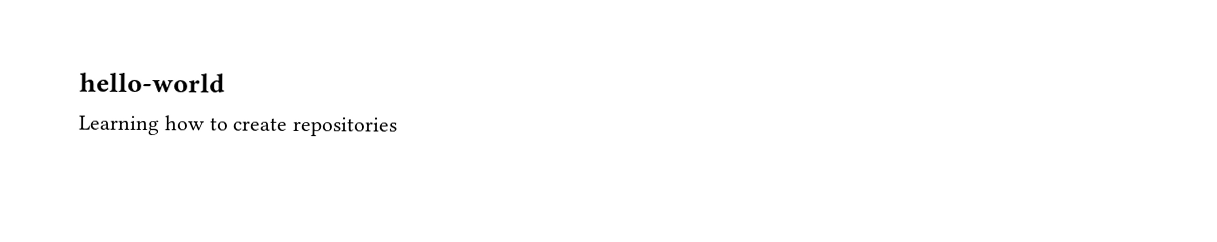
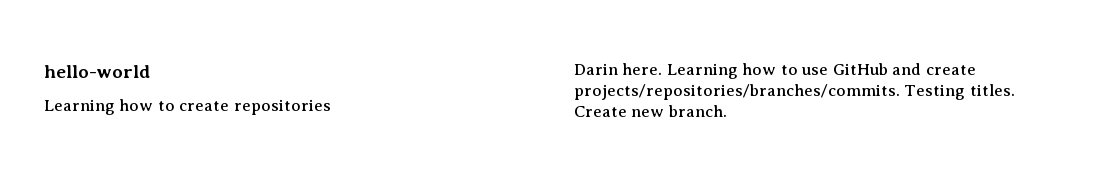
+ Darin here. Learning how to use GitHub and create projects/repositories/branches/commits. Testing titles. Create new branch.

